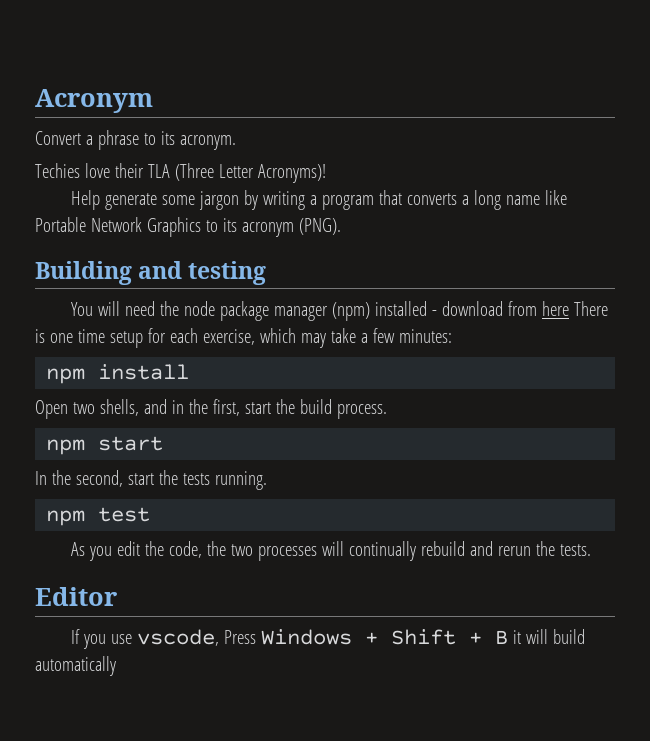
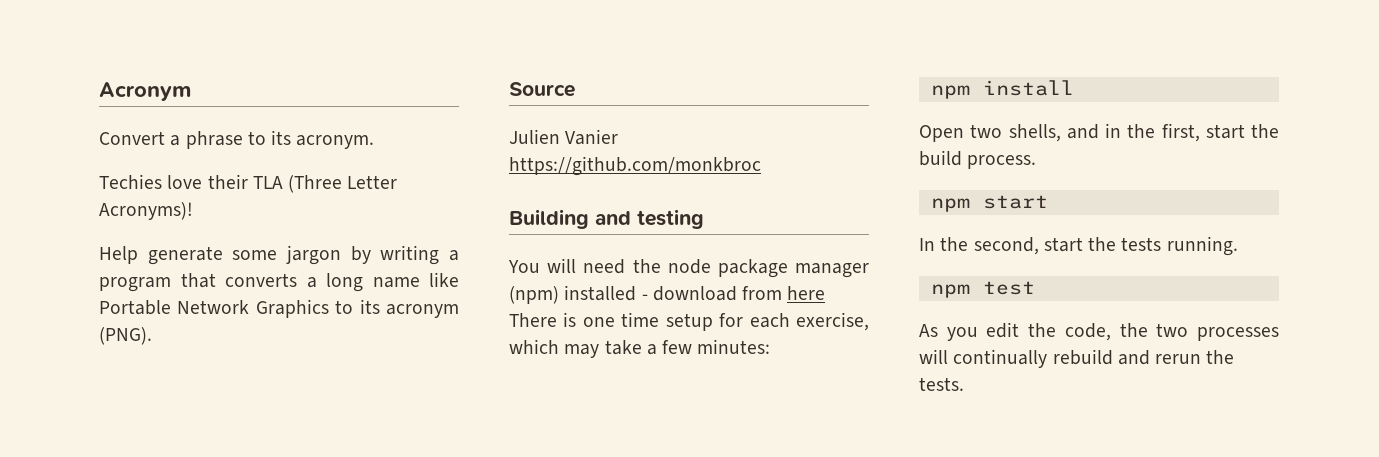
+ Source
+ Julien Vanier https://github.com/monkbroc
- Editor
- If you use vscode, Press Windows + Shift + B it will build automatically

